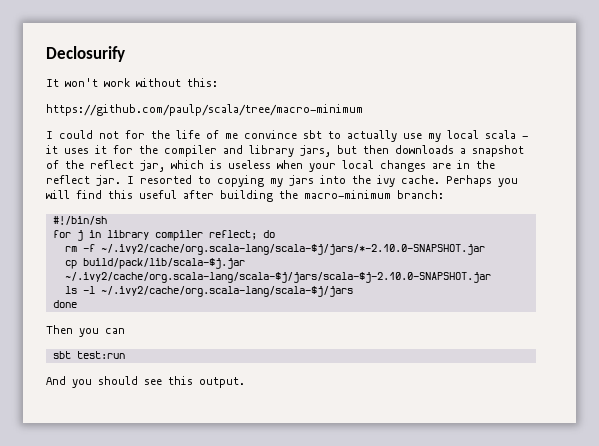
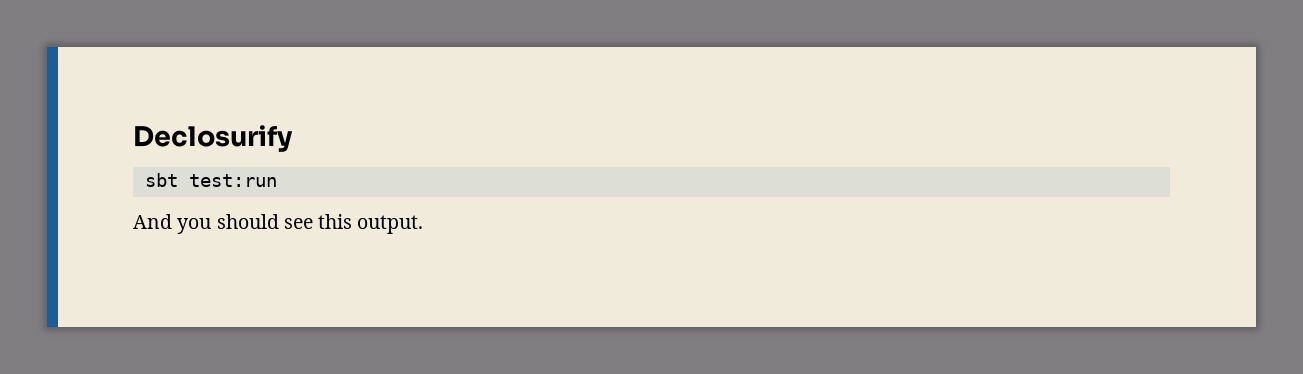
- It won't work without this:
- https://github.com/paulp/scala/tree/macro-minimum
- I could not for the life of me convince sbt to actually use my local scala - it uses it for the compiler and library jars, but then downloads a snapshot of the reflect jar, which is useless when your local changes are in the reflect jar. I resorted to copying my jars into the ivy cache. Perhaps you will find this useful after building the macro-minimum branch:
- #!/bin/sh
- for j in library compiler reflect; do
- rm -f ~/.ivy2/cache/org.scala-lang/scala-$j/jars/*-2.10.0-SNAPSHOT.jar
- cp build/pack/lib/scala-$j.jar ~/.ivy2/cache/org.scala-lang/scala-$j/jars/scala-$j-2.10.0-SNAPSHOT.jar
- ls -l ~/.ivy2/cache/org.scala-lang/scala-$j/jars
- done
- Then you can

